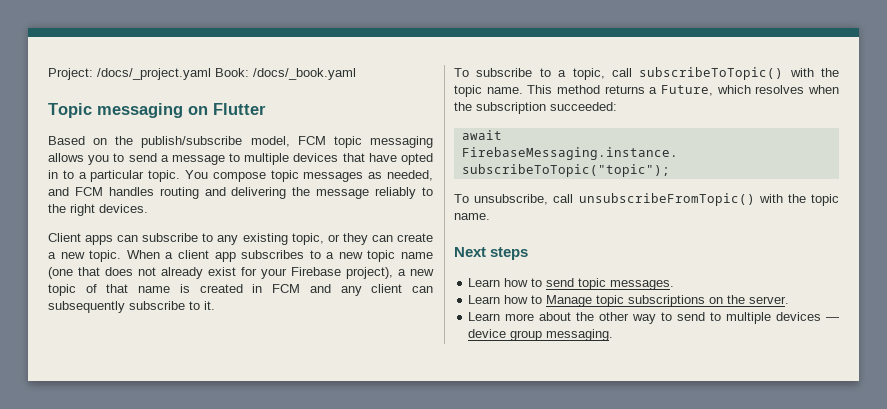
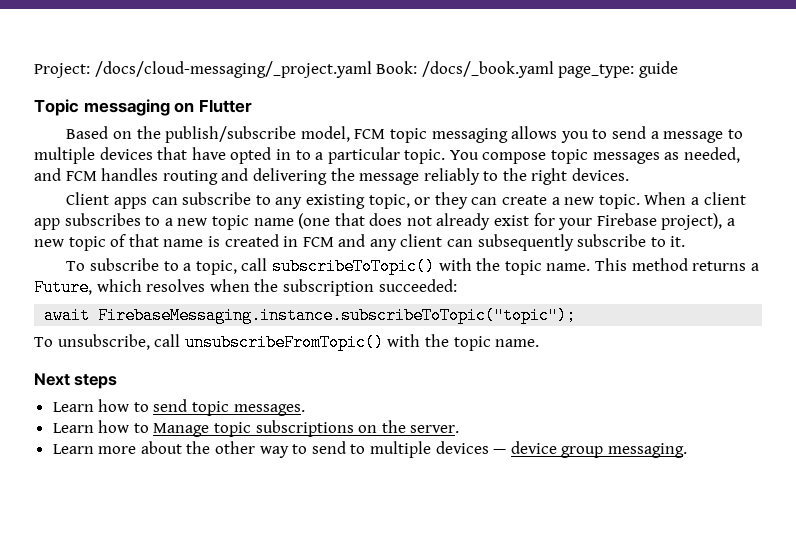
- Project: /docs/_project.yaml Book: /docs/_book.yaml
+ Project: /docs/cloud-messaging/_project.yaml Book: /docs/_book.yaml page_type: guide

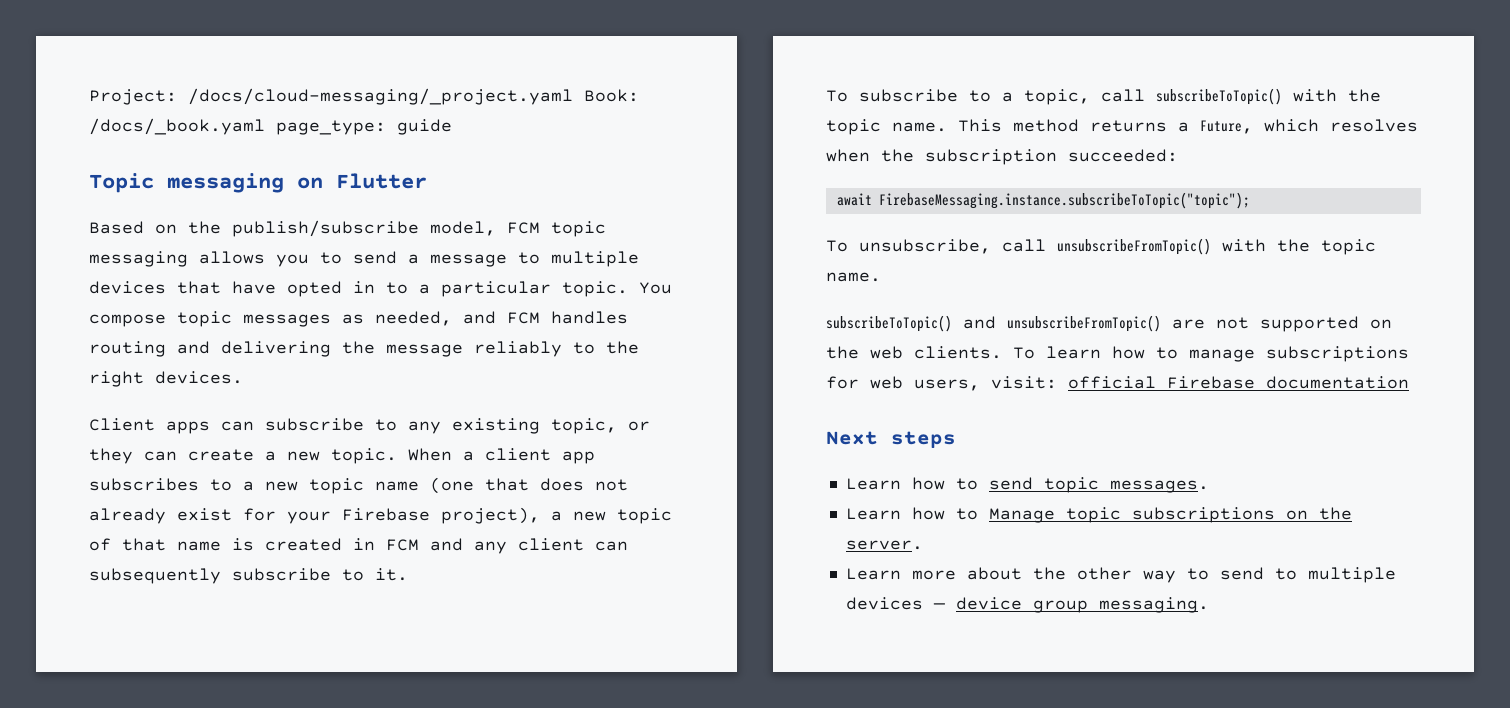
+ subscribeToTopic() and unsubscribeFromTopic() are not supported on the web clients. To learn how to manage subscriptions for web users, visit: official Firebase documentation

